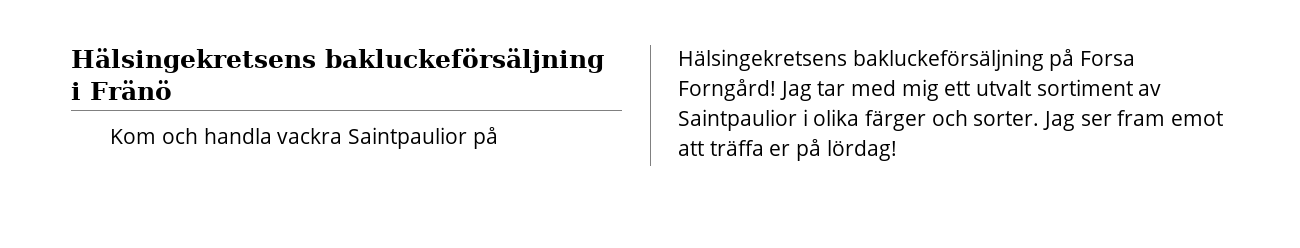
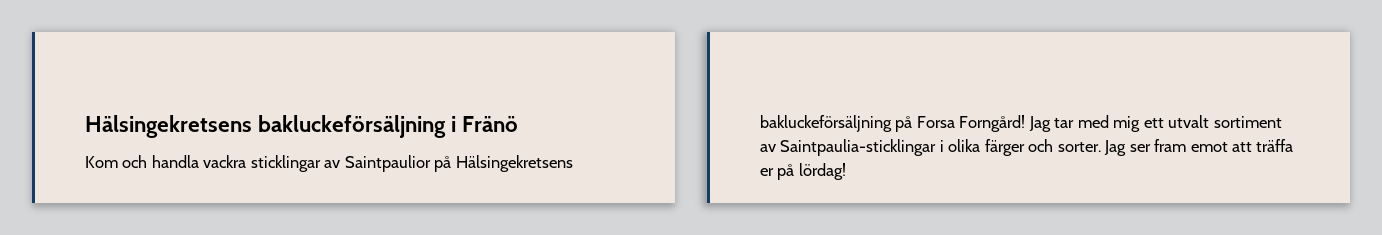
- Kom och handla vackra Saintpaulior på Hälsingekretsens bakluckeförsäljning på Forsa Forngård!
+ Kom och handla vackra sticklingar av Saintpaulior på Hälsingekretsens bakluckeförsäljning på Forsa Forngård!
- Jag tar med mig ett utvalt sortiment av Saintpaulior i olika färger och sorter.
+ Jag tar med mig ett utvalt sortiment av Saintpaulia-sticklingar i olika färger och sorter.

